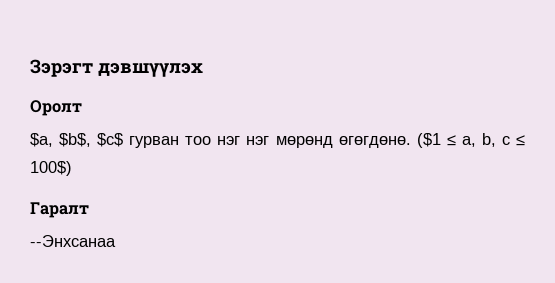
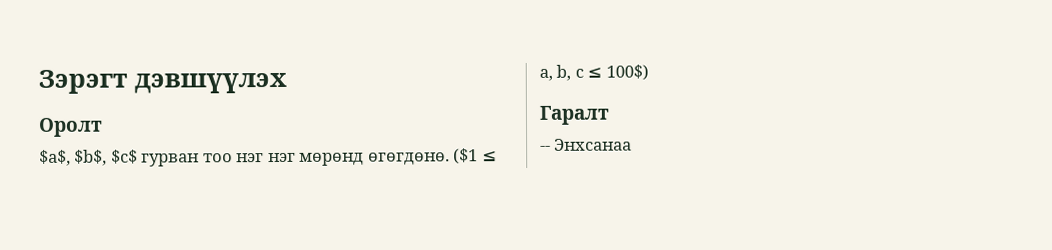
- $a, $b$, $c$ гурван тоо нэг нэг мөрөнд өгөгдөнө.
+ $a$, $b$, $c$ гурван тоо нэг нэг мөрөнд өгөгдөнө.
- --Энхсанаа
+ -- Энхсанаа

